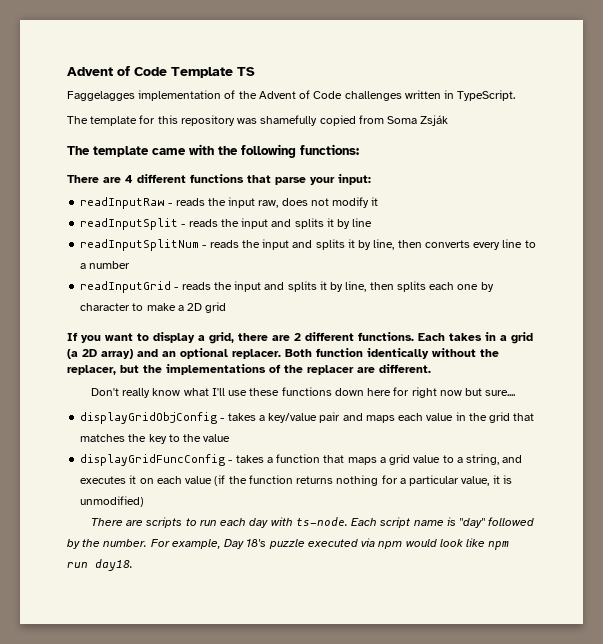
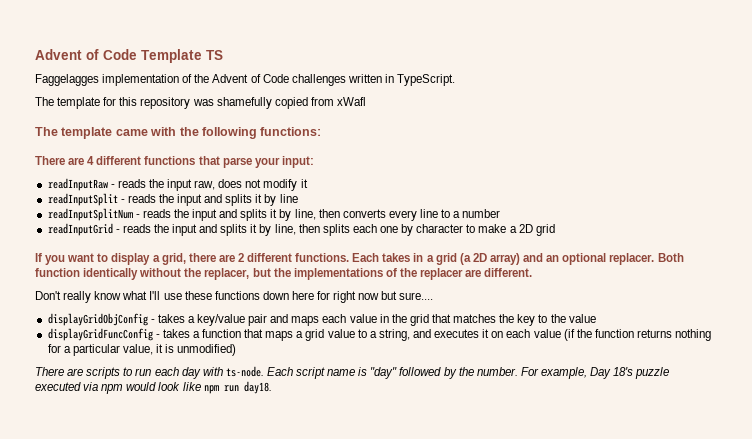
- The template for this repository was shamefully copied from Soma Zsják
+ The template for this repository was shamefully copied from xWafl

